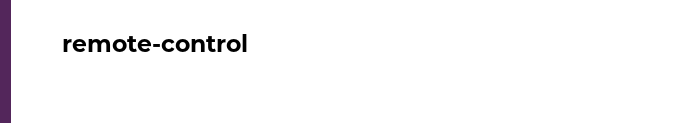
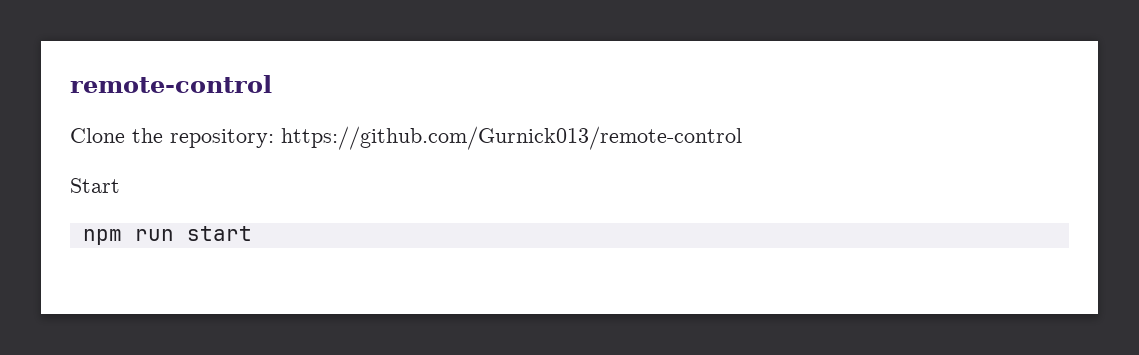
+ Clone the repository: https://github.com/Gurnick013/remote-control
+ Start
+ npm run start

